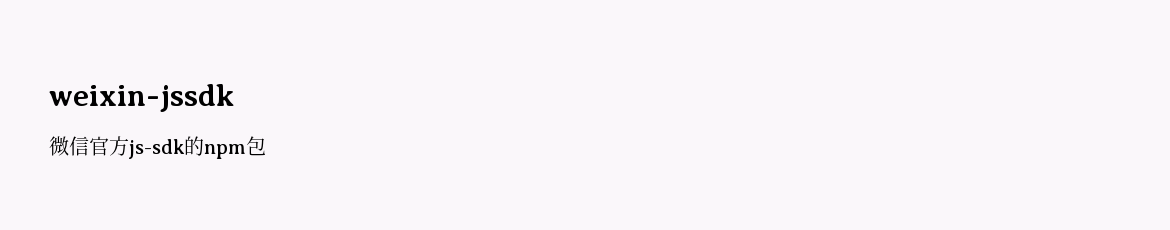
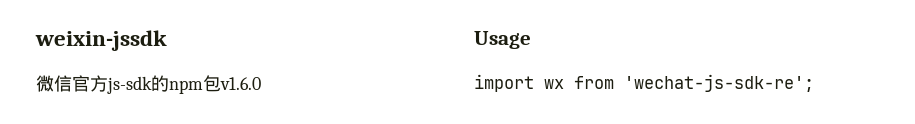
- 微信官方js-sdk的npm包
+ 微信官方js-sdk的npm包v1.6.0
+ Usage
+ import wx from 'wechat-js-sdk-re';

